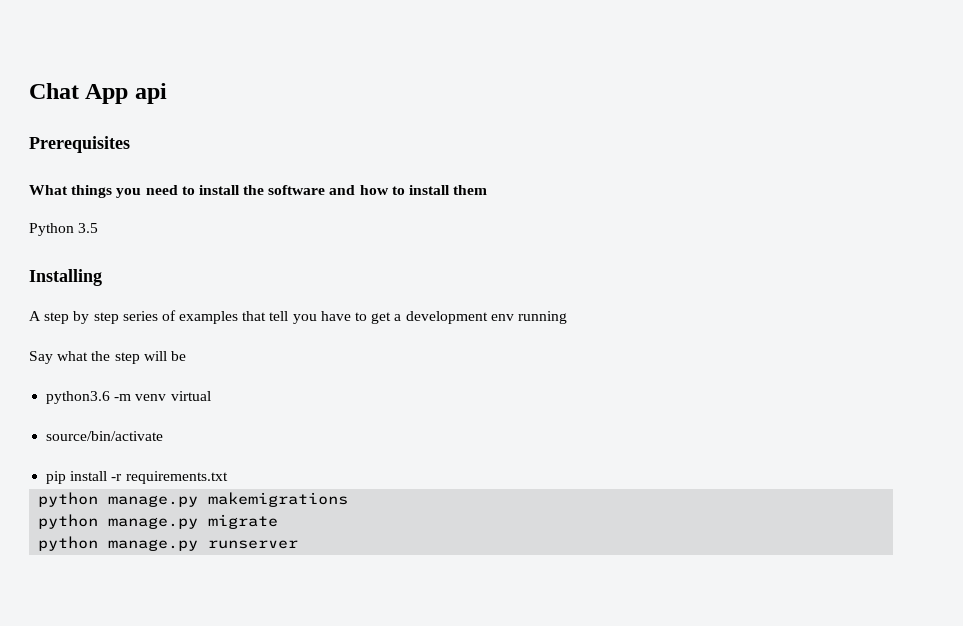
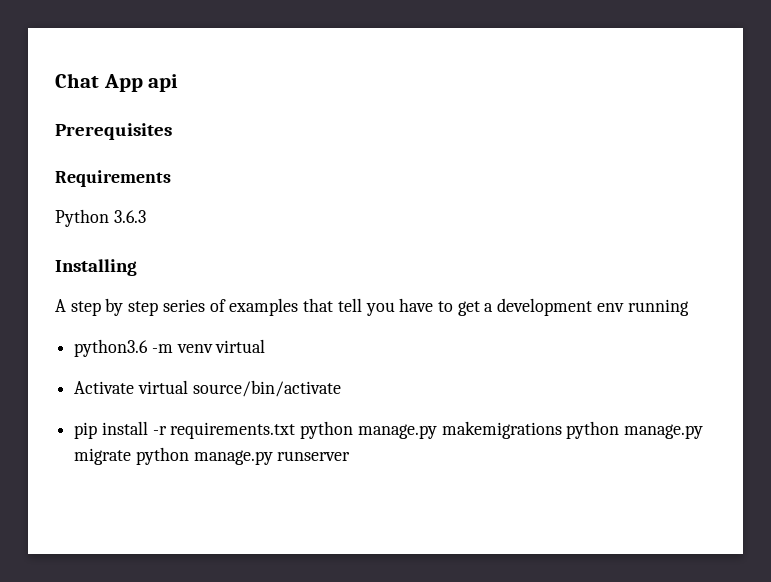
- What things you need to install the software and how to install them
+ Requirements
- Python 3.5
+ Python 3.6.3
- Say what the step will be
- source/bin/activate
+ Activate virtual source/bin/activate
- pip install -r requirements.txt
- python manage.py makemigrations
- python manage.py migrate
- python manage.py runserver
+ pip install -r requirements.txt python manage.py makemigrations python manage.py migrate python manage.py runserver

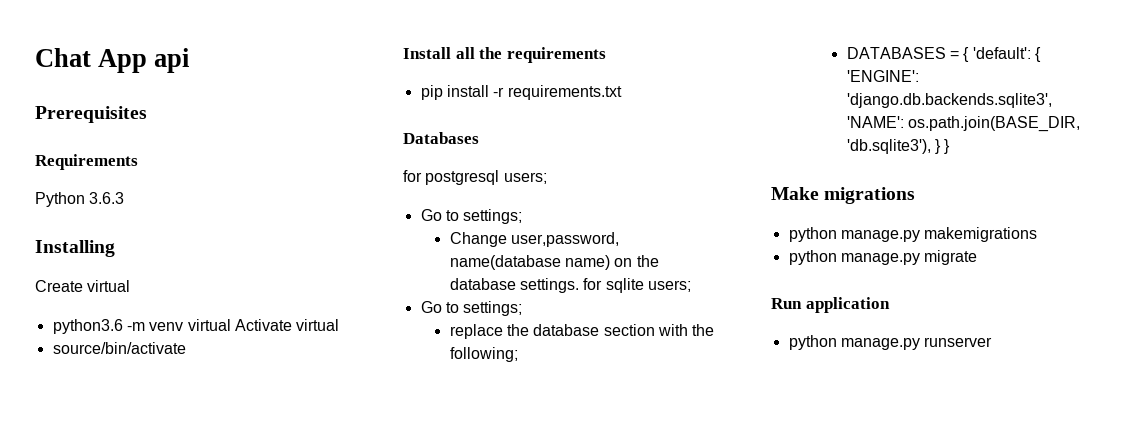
- A step by step series of examples that tell you have to get a development env running
+ Create virtual
- python3.6 -m venv virtual
- Activate virtual source/bin/activate
+ python3.6 -m venv virtual Activate virtual
+ source/bin/activate
+ Install all the requirements
- pip install -r requirements.txt python manage.py makemigrations python manage.py migrate python manage.py runserver
+ pip install -r requirements.txt
+ Databases
+ for postgresql users;
+ Go to settings;
+ Change user,password, name(database name) on the database settings. for sqlite users;
+ Go to settings;
+ replace the database section with the following;
+ DATABASES = { 'default': { 'ENGINE': 'django.db.backends.sqlite3', 'NAME': os.path.join(BASE_DIR, 'db.sqlite3'), } }
+ Make migrations
+ python manage.py makemigrations
+ python manage.py migrate
+ Run application
+ python manage.py runserver

